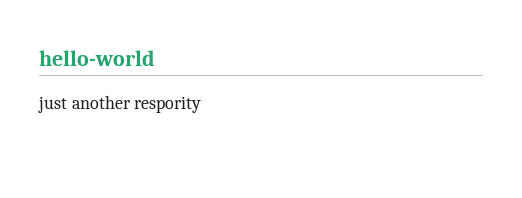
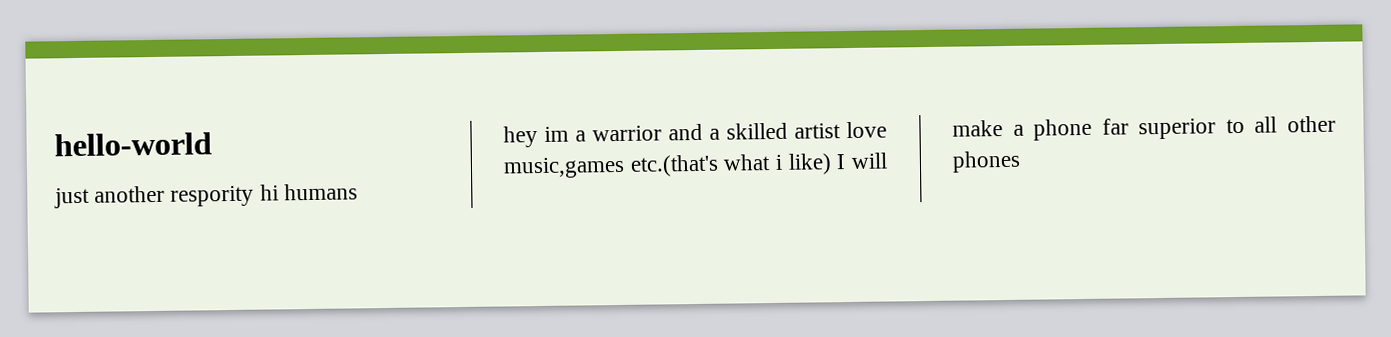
- just another respority
+ just another respority hi humans
+ hey im a warrior and a skilled artist love music,games etc.(that's what i like) I will make a phone far superior to all other phones

